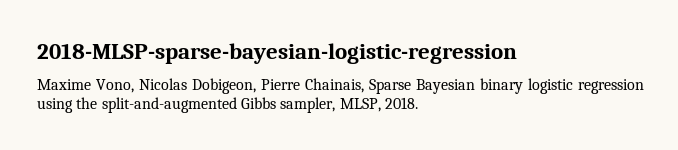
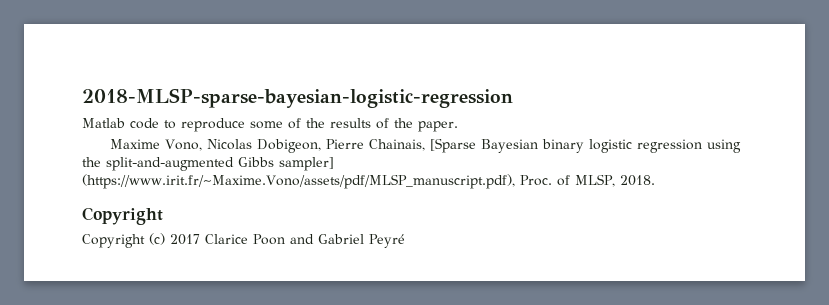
+ Matlab code to reproduce some of the results of the paper.
- Maxime Vono, Nicolas Dobigeon, Pierre Chainais, Sparse Bayesian binary logistic regression using the split-and-augmented Gibbs sampler, MLSP, 2018.
+ Maxime Vono, Nicolas Dobigeon, Pierre Chainais, [Sparse Bayesian binary logistic regression using the split-and-augmented Gibbs sampler] (https://www.irit.fr/~Maxime.Vono/assets/pdf/MLSP_manuscript.pdf), Proc. of MLSP, 2018.
+ Copyright
+ Copyright (c) 2017 Clarice Poon and Gabriel Peyré

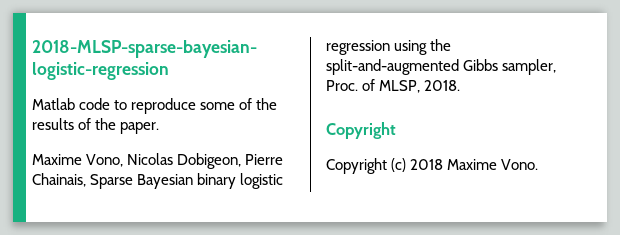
- Maxime Vono, Nicolas Dobigeon, Pierre Chainais, [Sparse Bayesian binary logistic regression using the split-and-augmented Gibbs sampler] (https://www.irit.fr/~Maxime.Vono/assets/pdf/MLSP_manuscript.pdf), Proc. of MLSP, 2018.
+ Maxime Vono, Nicolas Dobigeon, Pierre Chainais, Sparse Bayesian binary logistic regression using the split-and-augmented Gibbs sampler, Proc. of MLSP, 2018.
- Copyright (c) 2017 Clarice Poon and Gabriel Peyré
+ Copyright (c) 2018 Maxime Vono.

